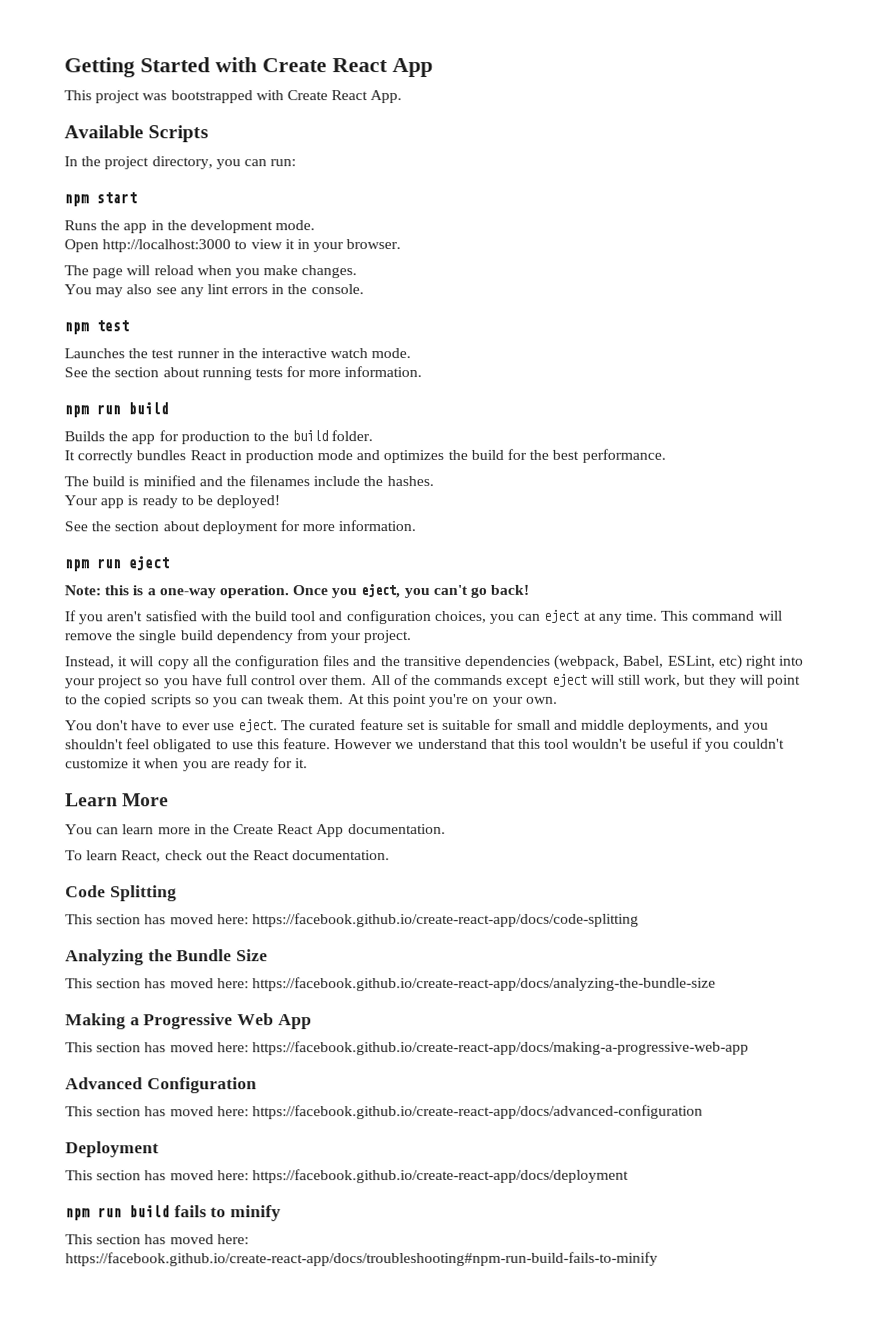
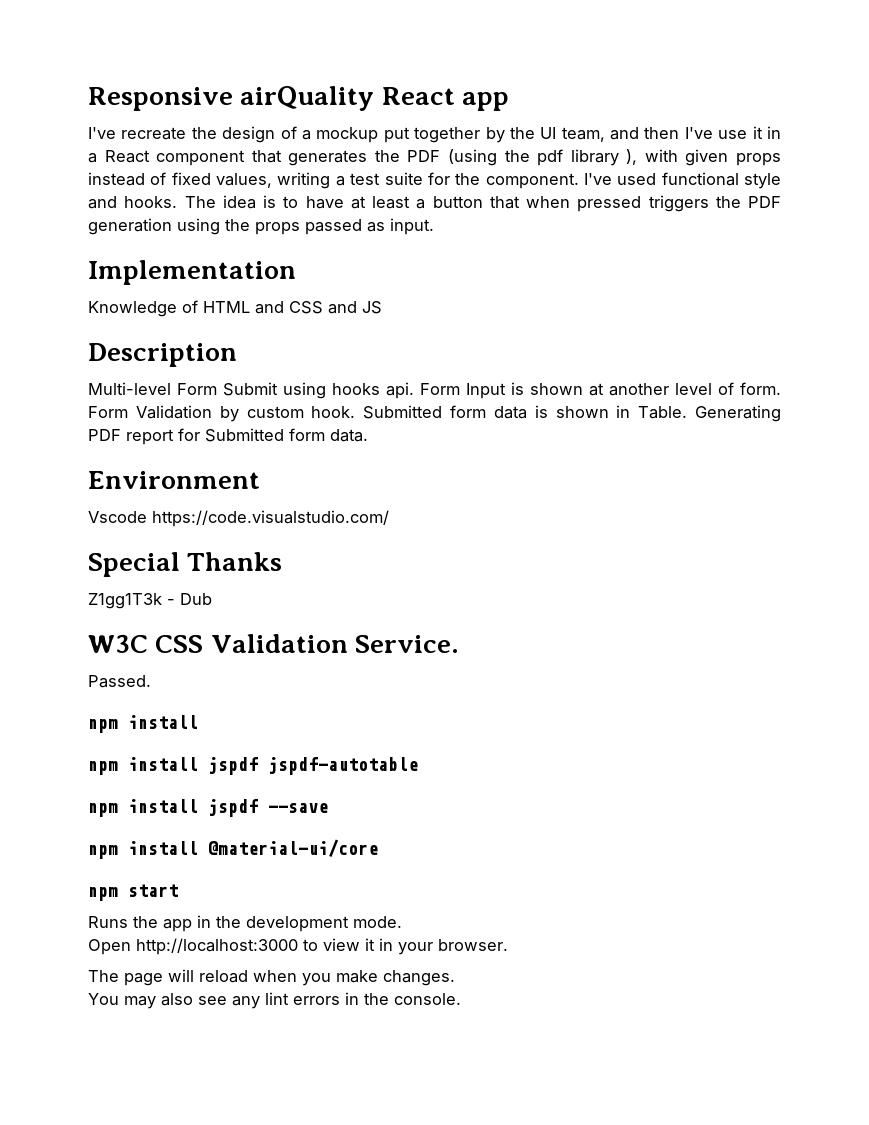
- Getting Started with Create React App
- This project was bootstrapped with Create React App.
- Available Scripts
- In the project directory, you can run:
+ Responsive airQuality React app
+ I've recreate the design of a mockup put together by the UI team, and then I've use it in a React component that generates the PDF (using the pdf library ), with given props instead of fixed values, writing a test suite for the component. I've used functional style and hooks. The idea is to have at least a button that when pressed triggers the PDF generation using the props passed as input.
+ Implementation
+ Knowledge of HTML and CSS and JS
+ Description
+ Multi-level Form Submit using hooks api. Form Input is shown at another level of form. Form Validation by custom hook. Submitted form data is shown in Table. Generating PDF report for Submitted form data.
+ Environment
+ Vscode https://code.visualstudio.com/
+ Special Thanks
+ Z1gg1T3k - Dub
+ W3C CSS Validation Service.
+ Passed.
+ npm install
+ npm install jspdf jspdf-autotable
+ npm install jspdf --save
+ npm install @material-ui/core
- npm test
- Launches the test runner in the interactive watch mode.
- See the section about running tests for more information.
- npm run build
- Builds the app for production to the build folder.
- It correctly bundles React in production mode and optimizes the build for the best performance.
- The build is minified and the filenames include the hashes.
- Your app is ready to be deployed!
- See the section about deployment for more information.
- npm run eject
- Note: this is a one-way operation. Once you eject, you can't go back!
- If you aren't satisfied with the build tool and configuration choices, you can eject at any time. This command will remove the single build dependency from your project.
- Instead, it will copy all the configuration files and the transitive dependencies (webpack, Babel, ESLint, etc) right into your project so you have full control over them. All of the commands except eject will still work, but they will point to the copied scripts so you can tweak them. At this point you're on your own.
- You don't have to ever use eject. The curated feature set is suitable for small and middle deployments, and you shouldn't feel obligated to use this feature. However we understand that this tool wouldn't be useful if you couldn't customize it when you are ready for it.
- Learn More
- You can learn more in the Create React App documentation.
- To learn React, check out the React documentation.
- Code Splitting
- This section has moved here: https://facebook.github.io/create-react-app/docs/code-splitting
- Analyzing the Bundle Size
- This section has moved here: https://facebook.github.io/create-react-app/docs/analyzing-the-bundle-size
- Making a Progressive Web App
- This section has moved here: https://facebook.github.io/create-react-app/docs/making-a-progressive-web-app
- Advanced Configuration
- This section has moved here: https://facebook.github.io/create-react-app/docs/advanced-configuration
- Deployment
- This section has moved here: https://facebook.github.io/create-react-app/docs/deployment
- npm run build fails to minify
- This section has moved here: https://facebook.github.io/create-react-app/docs/troubleshooting#npm-run-build-fails-to-minify

